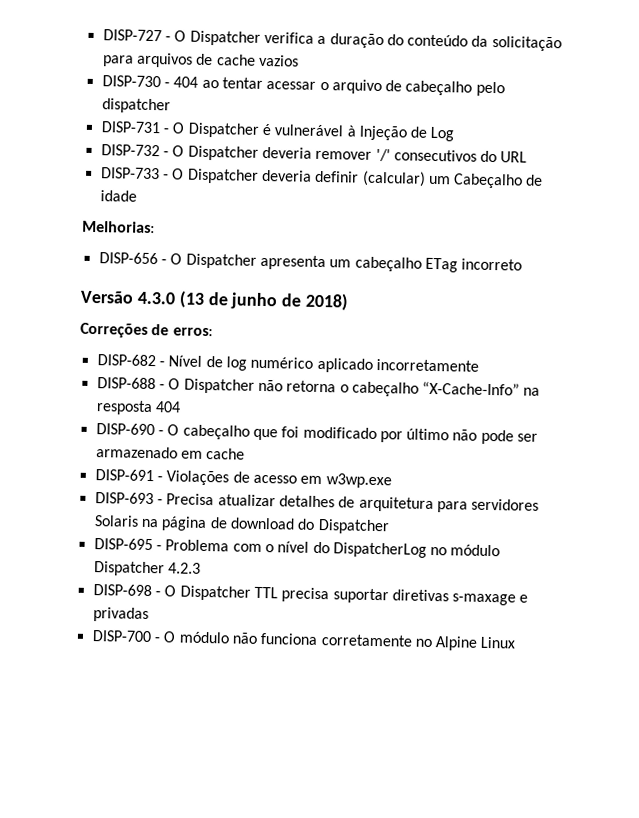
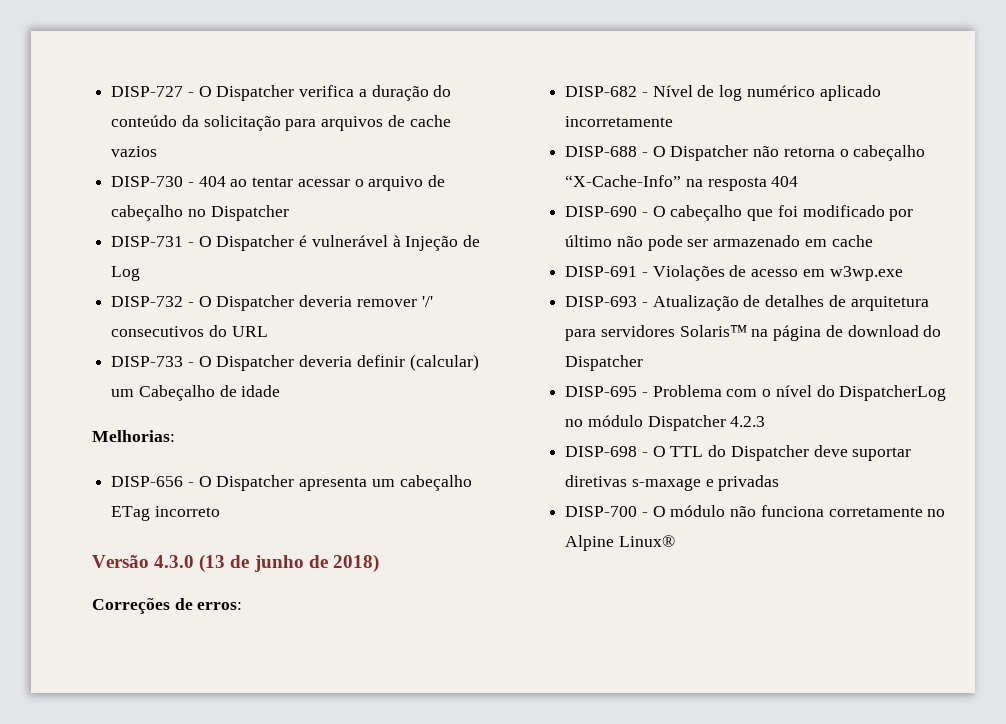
- DISP-730 - 404 ao tentar acessar o arquivo de cabeçalho pelo dispatcher
+ DISP-730 - 404 ao tentar acessar o arquivo de cabeçalho no Dispatcher
- DISP-693 - Precisa atualizar detalhes de arquitetura para servidores Solaris na página de download do Dispatcher
+ DISP-693 - Atualização de detalhes de arquitetura para servidores Solaris™ na página de download do Dispatcher
- DISP-698 - O Dispatcher TTL precisa suportar diretivas s-maxage e privadas
+ DISP-698 - O TTL do Dispatcher deve suportar diretivas s-maxage e privadas
- DISP-700 - O módulo não funciona corretamente no Alpine Linux
+ DISP-700 - O módulo não funciona corretamente no Alpine Linux®

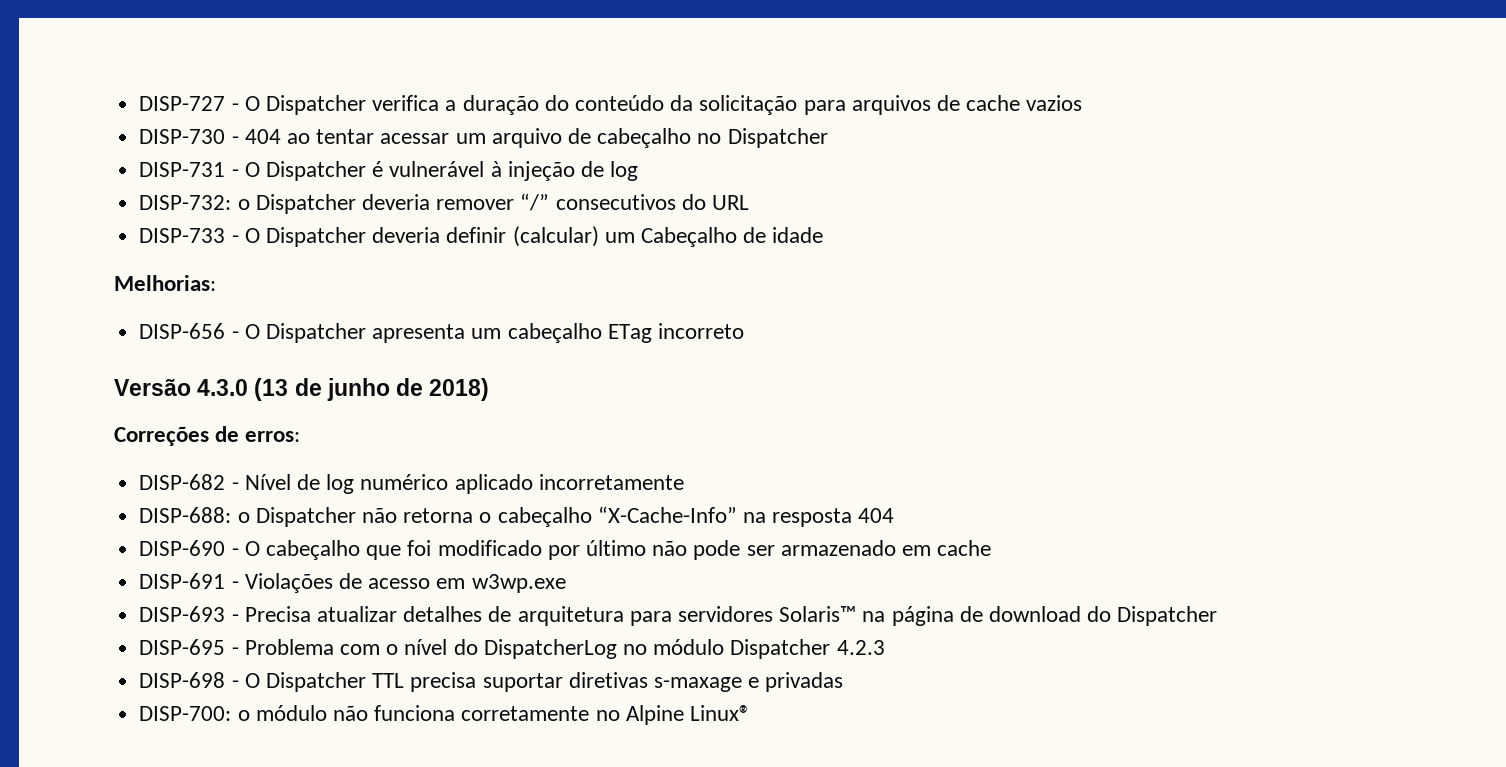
- DISP-730 - 404 ao tentar acessar o arquivo de cabeçalho no Dispatcher
+ DISP-730 - 404 ao tentar acessar um arquivo de cabeçalho no Dispatcher
- DISP-731 - O Dispatcher é vulnerável à Injeção de Log
- DISP-732 - O Dispatcher deveria remover '/' consecutivos do URL
+ DISP-731 - O Dispatcher é vulnerável à injeção de log
+ DISP-732: o Dispatcher deveria remover “/” consecutivos do URL
- DISP-688 - O Dispatcher não retorna o cabeçalho “X-Cache-Info” na resposta 404
+ DISP-688: o Dispatcher não retorna o cabeçalho “X-Cache-Info” na resposta 404
- DISP-693 - Atualização de detalhes de arquitetura para servidores Solaris™ na página de download do Dispatcher
+ DISP-693 - Precisa atualizar detalhes de arquitetura para servidores Solaris™ na página de download do Dispatcher
- DISP-698 - O TTL do Dispatcher deve suportar diretivas s-maxage e privadas
+ DISP-698 - O Dispatcher TTL precisa suportar diretivas s-maxage e privadas
- DISP-700 - O módulo não funciona corretamente no Alpine Linux®
+ DISP-700: o módulo não funciona corretamente no Alpine Linux®

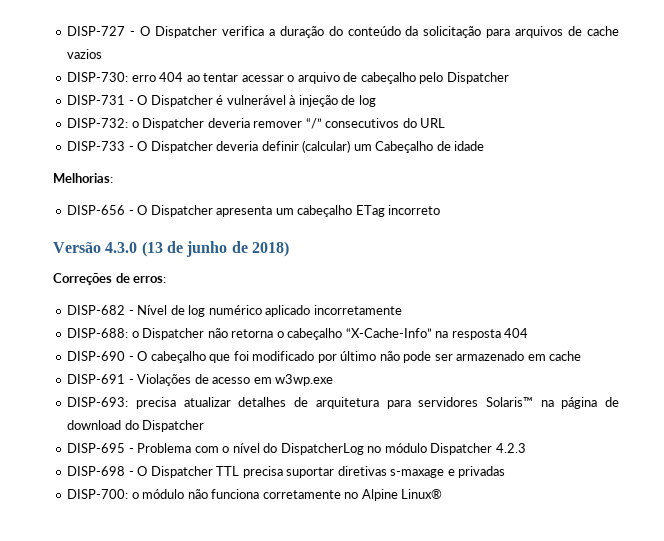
- DISP-730 - 404 ao tentar acessar um arquivo de cabeçalho no Dispatcher
+ DISP-730: erro 404 ao tentar acessar o arquivo de cabeçalho pelo Dispatcher
- DISP-693 - Precisa atualizar detalhes de arquitetura para servidores Solaris™ na página de download do Dispatcher
+ DISP-693: precisa atualizar detalhes de arquitetura para servidores Solaris™ na página de download do Dispatcher

